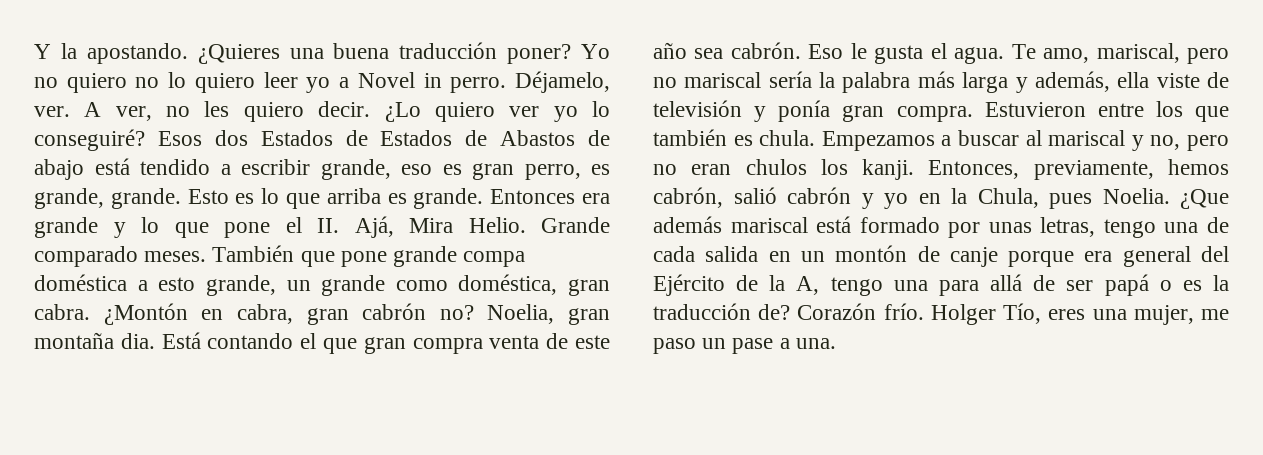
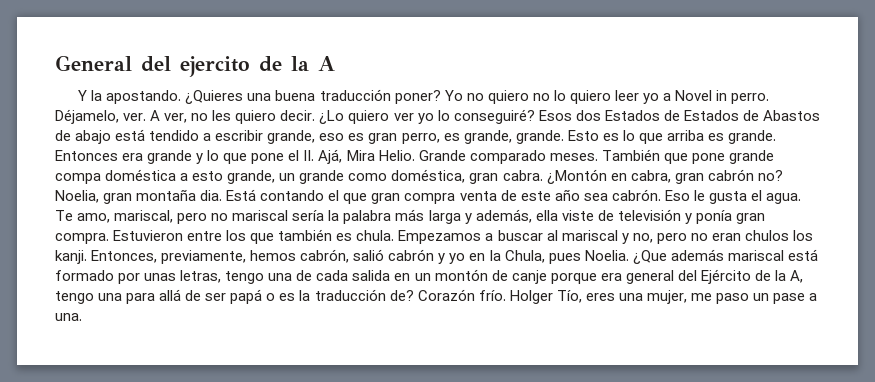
+ General del ejercito de la A

